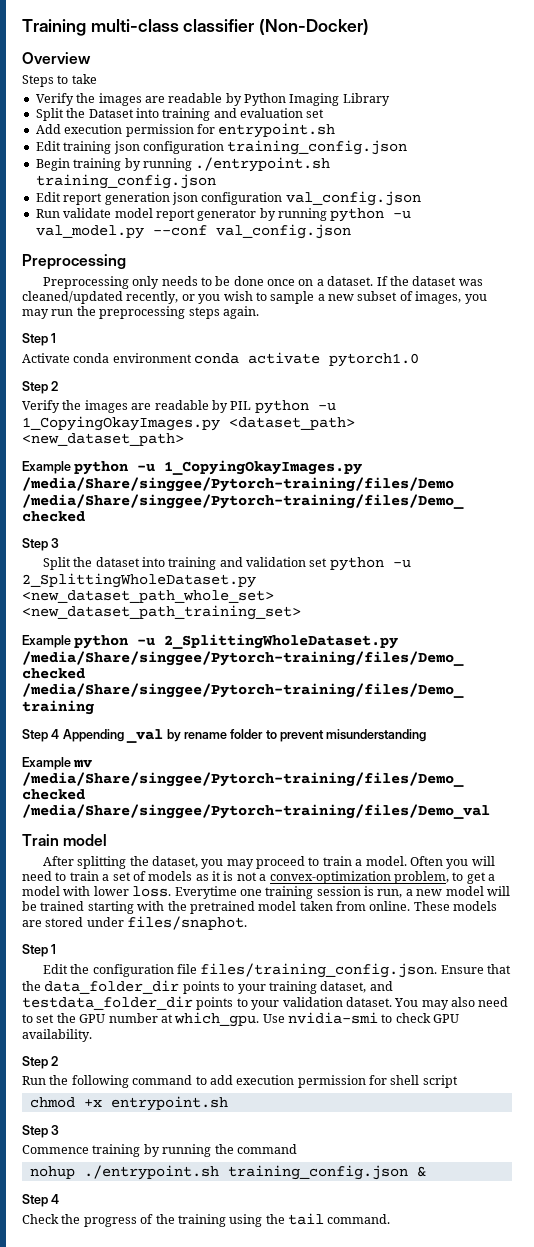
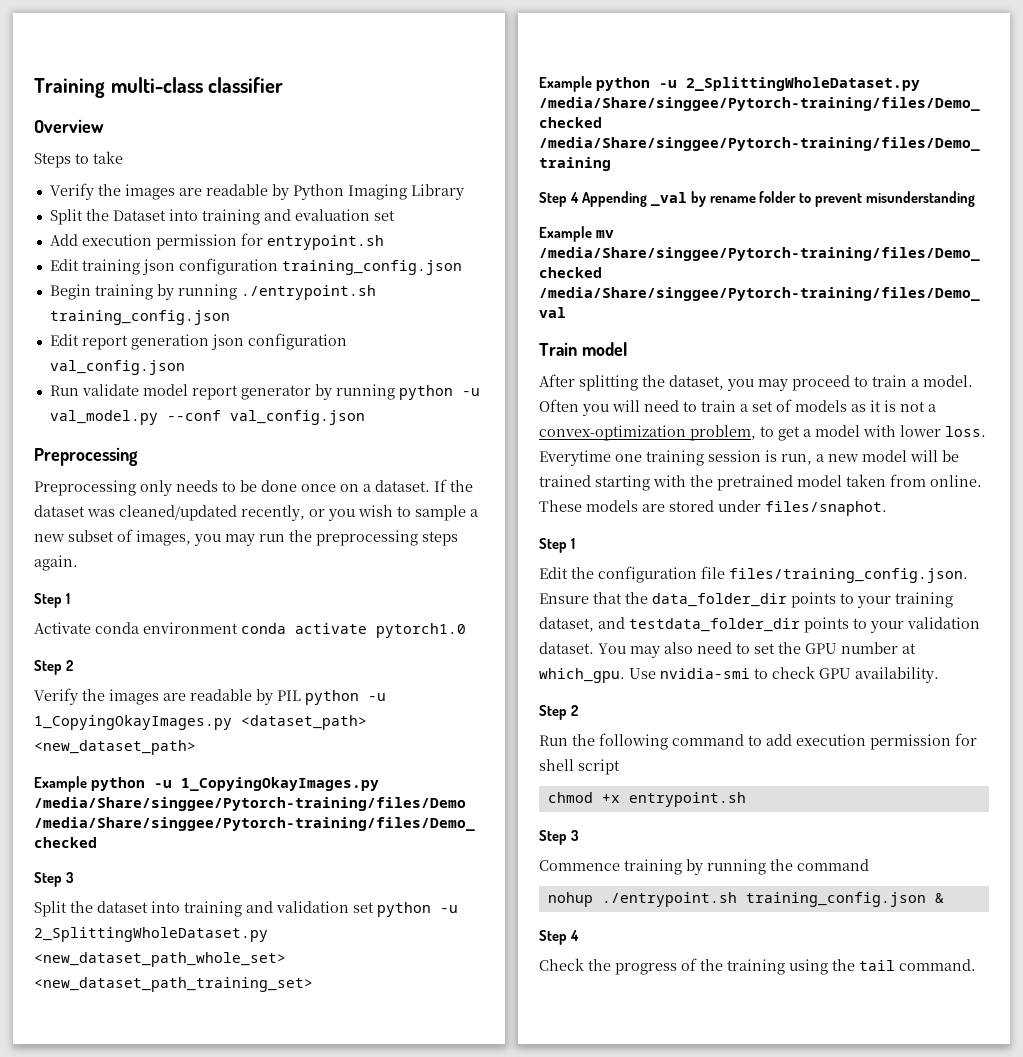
- Training multi-class classifier (Non-Docker)
+ Training multi-class classifier

